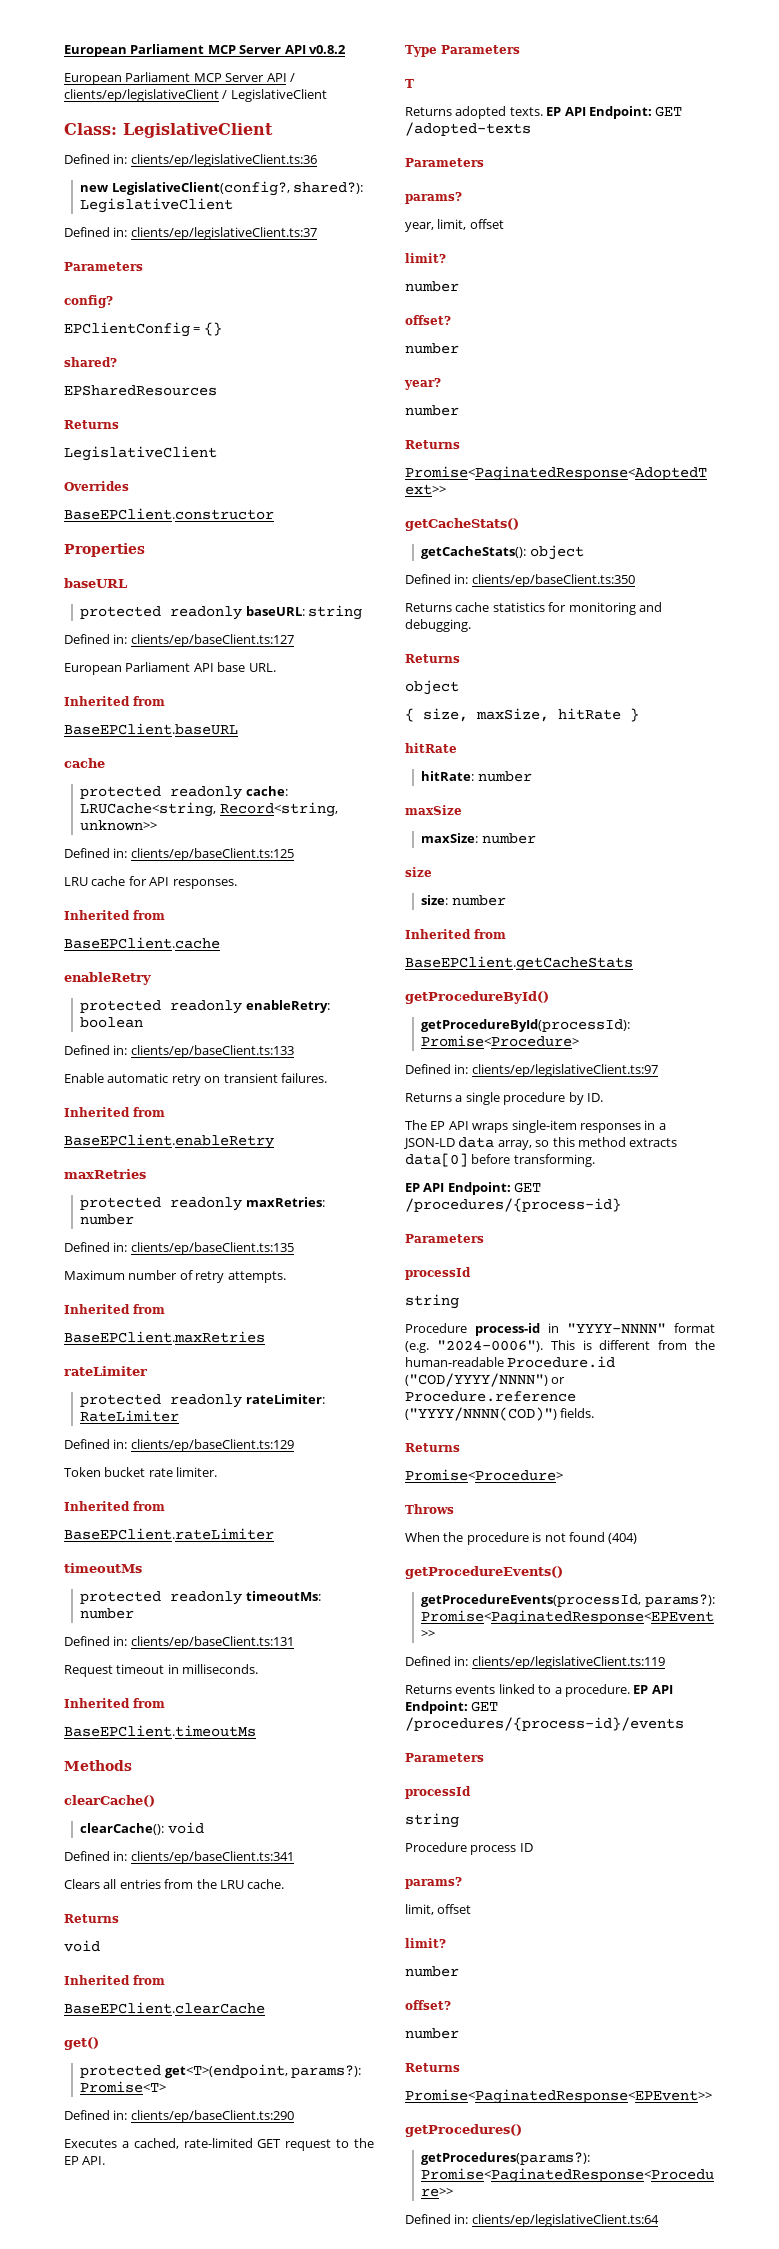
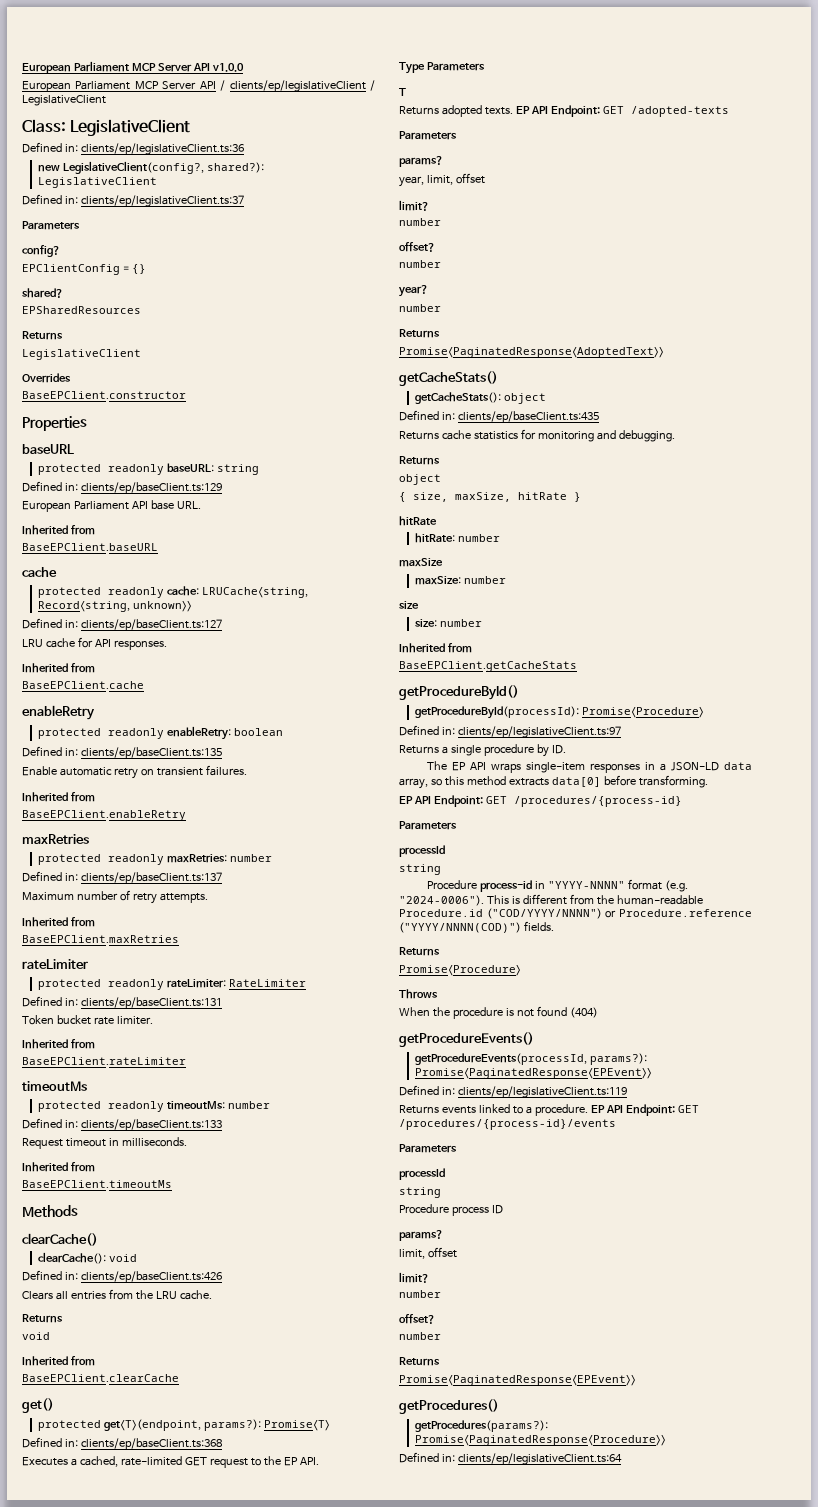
- European Parliament MCP Server API v0.8.2
+ European Parliament MCP Server API v1.0.0
- Defined in: clients/ep/baseClient.ts:127
+ Defined in: clients/ep/baseClient.ts:129
- Defined in: clients/ep/baseClient.ts:125
+ Defined in: clients/ep/baseClient.ts:127
- Defined in: clients/ep/baseClient.ts:133
+ Defined in: clients/ep/baseClient.ts:135
- Defined in: clients/ep/baseClient.ts:135
+ Defined in: clients/ep/baseClient.ts:137
- Defined in: clients/ep/baseClient.ts:129
+ Defined in: clients/ep/baseClient.ts:131
- Defined in: clients/ep/baseClient.ts:131
+ Defined in: clients/ep/baseClient.ts:133
- Defined in: clients/ep/baseClient.ts:341
+ Defined in: clients/ep/baseClient.ts:426
- Defined in: clients/ep/baseClient.ts:290
+ Defined in: clients/ep/baseClient.ts:368
- Defined in: clients/ep/baseClient.ts:350
+ Defined in: clients/ep/baseClient.ts:435

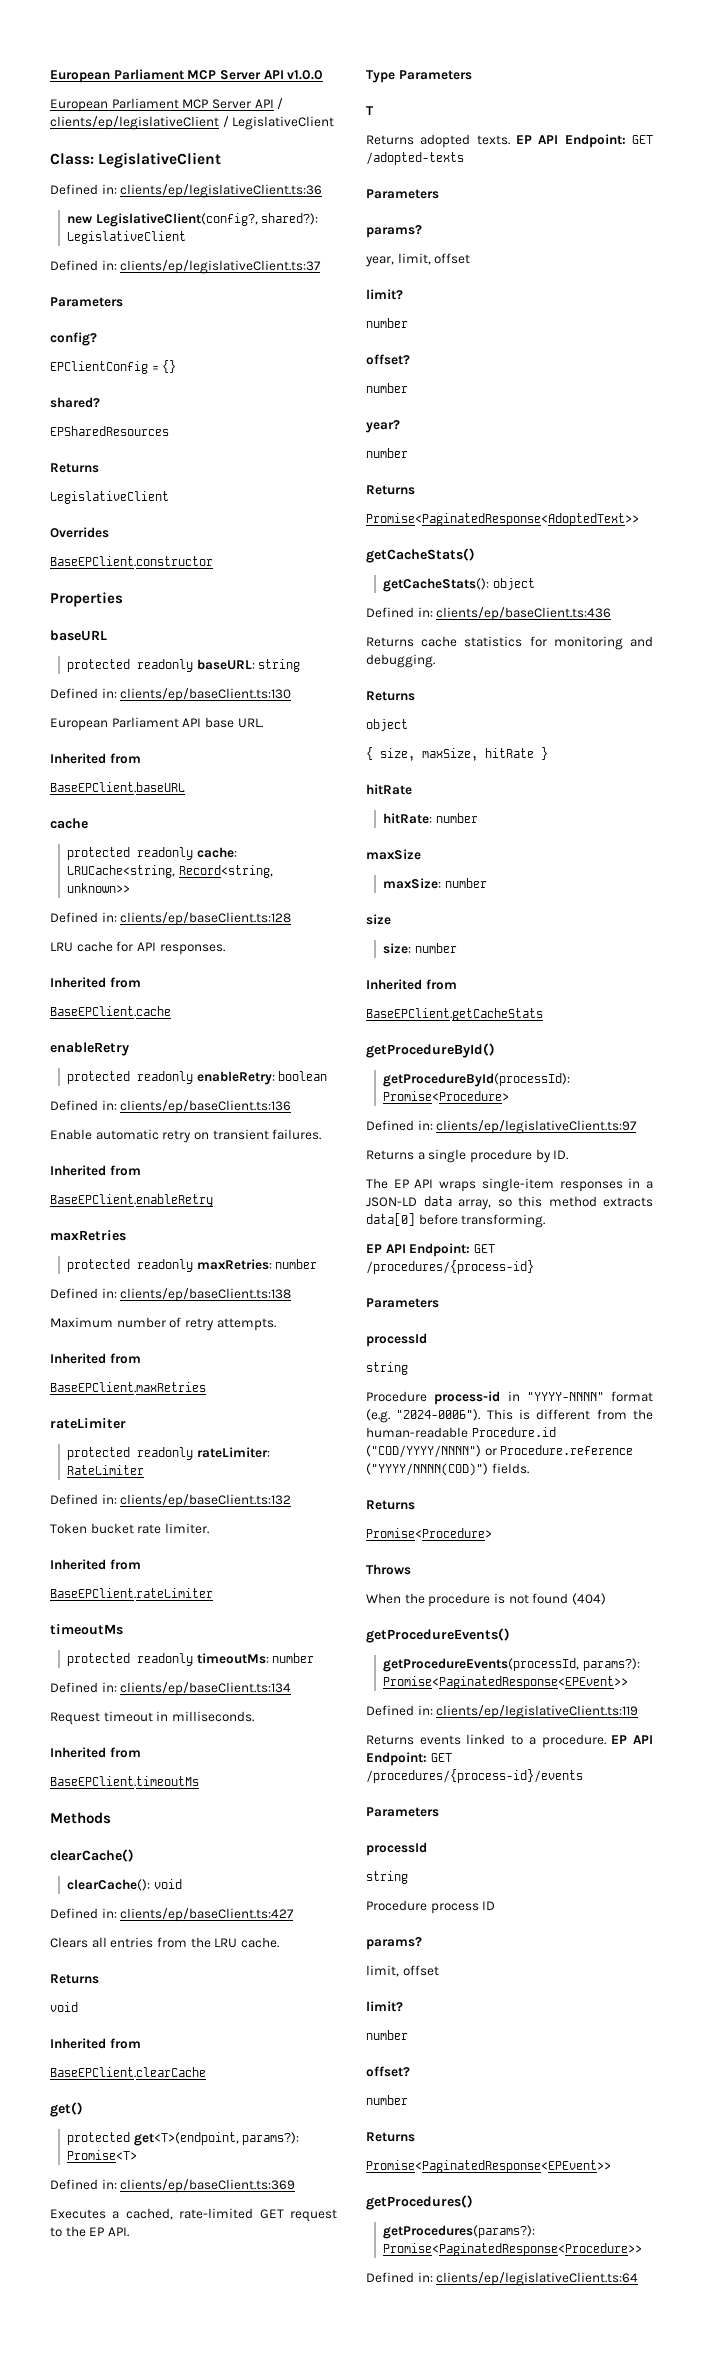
- Defined in: clients/ep/baseClient.ts:129
+ Defined in: clients/ep/baseClient.ts:130
- Defined in: clients/ep/baseClient.ts:127
+ Defined in: clients/ep/baseClient.ts:128
- Defined in: clients/ep/baseClient.ts:135
+ Defined in: clients/ep/baseClient.ts:136
- Defined in: clients/ep/baseClient.ts:137
+ Defined in: clients/ep/baseClient.ts:138
- Defined in: clients/ep/baseClient.ts:131
+ Defined in: clients/ep/baseClient.ts:132
- Defined in: clients/ep/baseClient.ts:133
+ Defined in: clients/ep/baseClient.ts:134
- Defined in: clients/ep/baseClient.ts:426
+ Defined in: clients/ep/baseClient.ts:427
- Defined in: clients/ep/baseClient.ts:368
+ Defined in: clients/ep/baseClient.ts:369
- Defined in: clients/ep/baseClient.ts:435
+ Defined in: clients/ep/baseClient.ts:436

